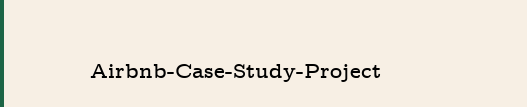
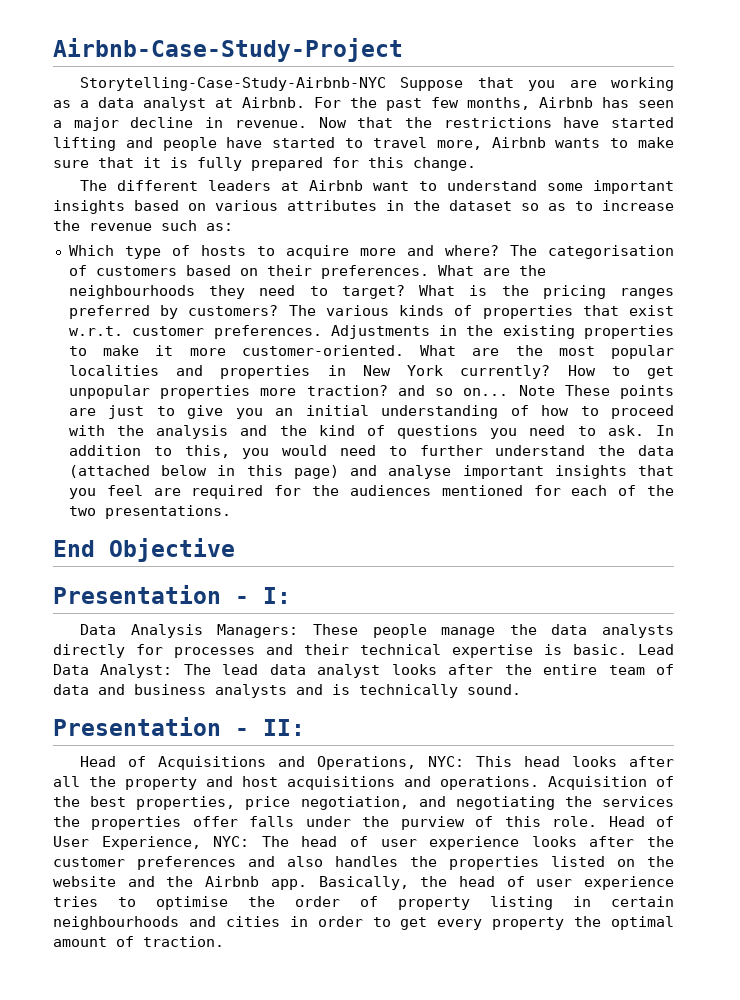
+ Storytelling-Case-Study-Airbnb-NYC Suppose that you are working as a data analyst at Airbnb. For the past few months, Airbnb has seen a major decline in revenue. Now that the restrictions have started lifting and people have started to travel more, Airbnb wants to make sure that it is fully prepared for this change.
+ The different leaders at Airbnb want to understand some important insights based on various attributes in the dataset so as to increase the revenue such as:
+ Which type of hosts to acquire more and where? The categorisation of customers based on their preferences. What are the neighbourhoods they need to target? What is the pricing ranges preferred by customers? The various kinds of properties that exist w.r.t. customer preferences. Adjustments in the existing properties to make it more customer-oriented. What are the most popular localities and properties in New York currently? How to get unpopular properties more traction? and so on... Note These points are just to give you an initial understanding of how to proceed with the analysis and the kind of questions you need to ask. In addition to this, you would need to further understand the data (attached below in this page) and analyse important insights that you feel are required for the audiences mentioned for each of the two presentations.
+ End Objective
+ Presentation - I:
+ Data Analysis Managers: These people manage the data analysts directly for processes and their technical expertise is basic. Lead Data Analyst: The lead data analyst looks after the entire team of data and business analysts and is technically sound.
+ Presentation - II:
+ Head of Acquisitions and Operations, NYC: This head looks after all the property and host acquisitions and operations. Acquisition of the best properties, price negotiation, and negotiating the services the properties offer falls under the purview of this role. Head of User Experience, NYC: The head of user experience looks after the customer preferences and also handles the properties listed on the website and the Airbnb app. Basically, the head of user experience tries to optimise the order of property listing in certain neighbourhoods and cities in order to get every property the optimal amount of traction.

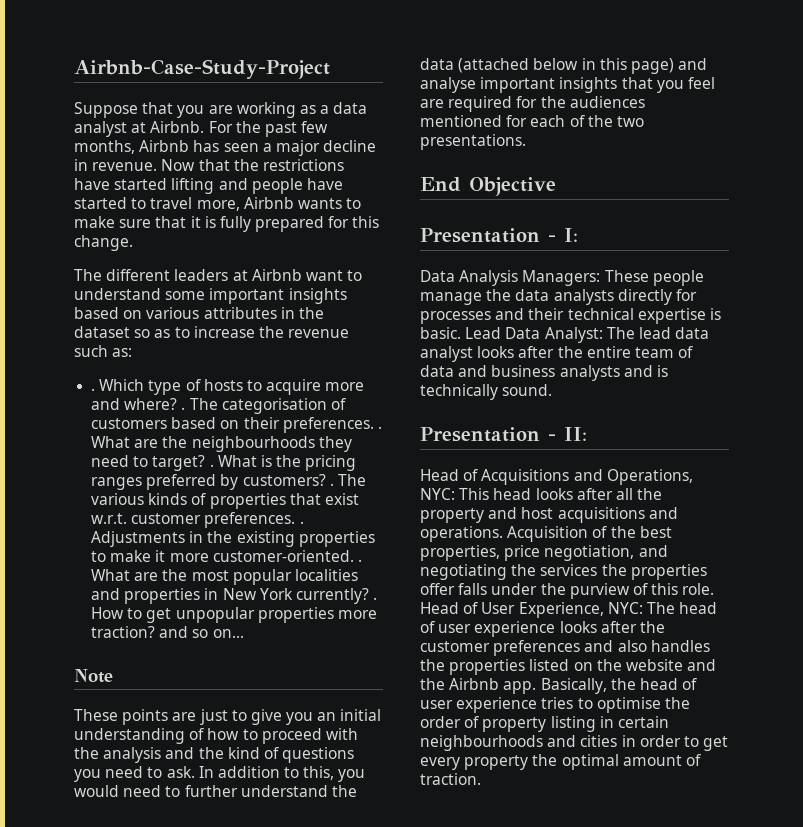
- Storytelling-Case-Study-Airbnb-NYC Suppose that you are working as a data analyst at Airbnb.
+ Suppose that you are working as a data analyst at Airbnb.
  The different leaders at Airbnb want to understand some important insights based on various attributes in the dataset so as to increase the revenue such as:
- Which type of hosts to acquire more and where?
+ . Which type of hosts to acquire more and where? .
- The categorisation of customers based on their preferences.
+ The categorisation of customers based on their preferences. .
- What are the neighbourhoods they need to target?
+ What are the neighbourhoods they need to target? .
- What is the pricing ranges preferred by customers?
+ What is the pricing ranges preferred by customers? .
- The various kinds of properties that exist w.r.t. customer preferences.
+ The various kinds of properties that exist w.r.t. customer preferences. .
- Adjustments in the existing properties to make it more customer-oriented.
+ Adjustments in the existing properties to make it more customer-oriented. .
- What are the most popular localities and properties in New York currently?
+ What are the most popular localities and properties in New York currently? .
- How to get unpopular properties more traction? and so on... Note These points are just to give you an initial understanding of how to proceed with the analysis and the kind of questions you need to ask.
+ How to get unpopular properties more traction? and so on...
+ Note
+ These points are just to give you an initial understanding of how to proceed with the analysis and the kind of questions you need to ask.

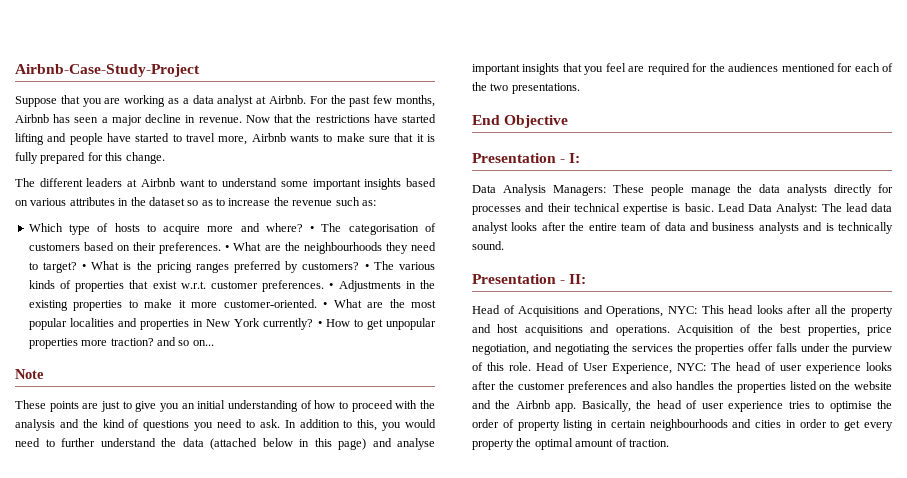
  The different leaders at Airbnb want to understand some important insights based on various attributes in the dataset so as to increase the revenue such as:
- . Which type of hosts to acquire more and where? . The categorisation of customers based on their preferences. . What are the neighbourhoods they need to target? . What is the pricing ranges preferred by customers? . The various kinds of properties that exist w.r.t. customer preferences. . Adjustments in the existing properties to make it more customer-oriented. . What are the most popular localities and properties in New York currently? . How to get unpopular properties more traction? and so on...
+ Which type of hosts to acquire more and where? • The categorisation of customers based on their preferences. • What are the neighbourhoods they need to target? • What is the pricing ranges preferred by customers? • The various kinds of properties that exist w.r.t. customer preferences. • Adjustments in the existing properties to make it more customer-oriented. • What are the most popular localities and properties in New York currently? • How to get unpopular properties more traction? and so on...

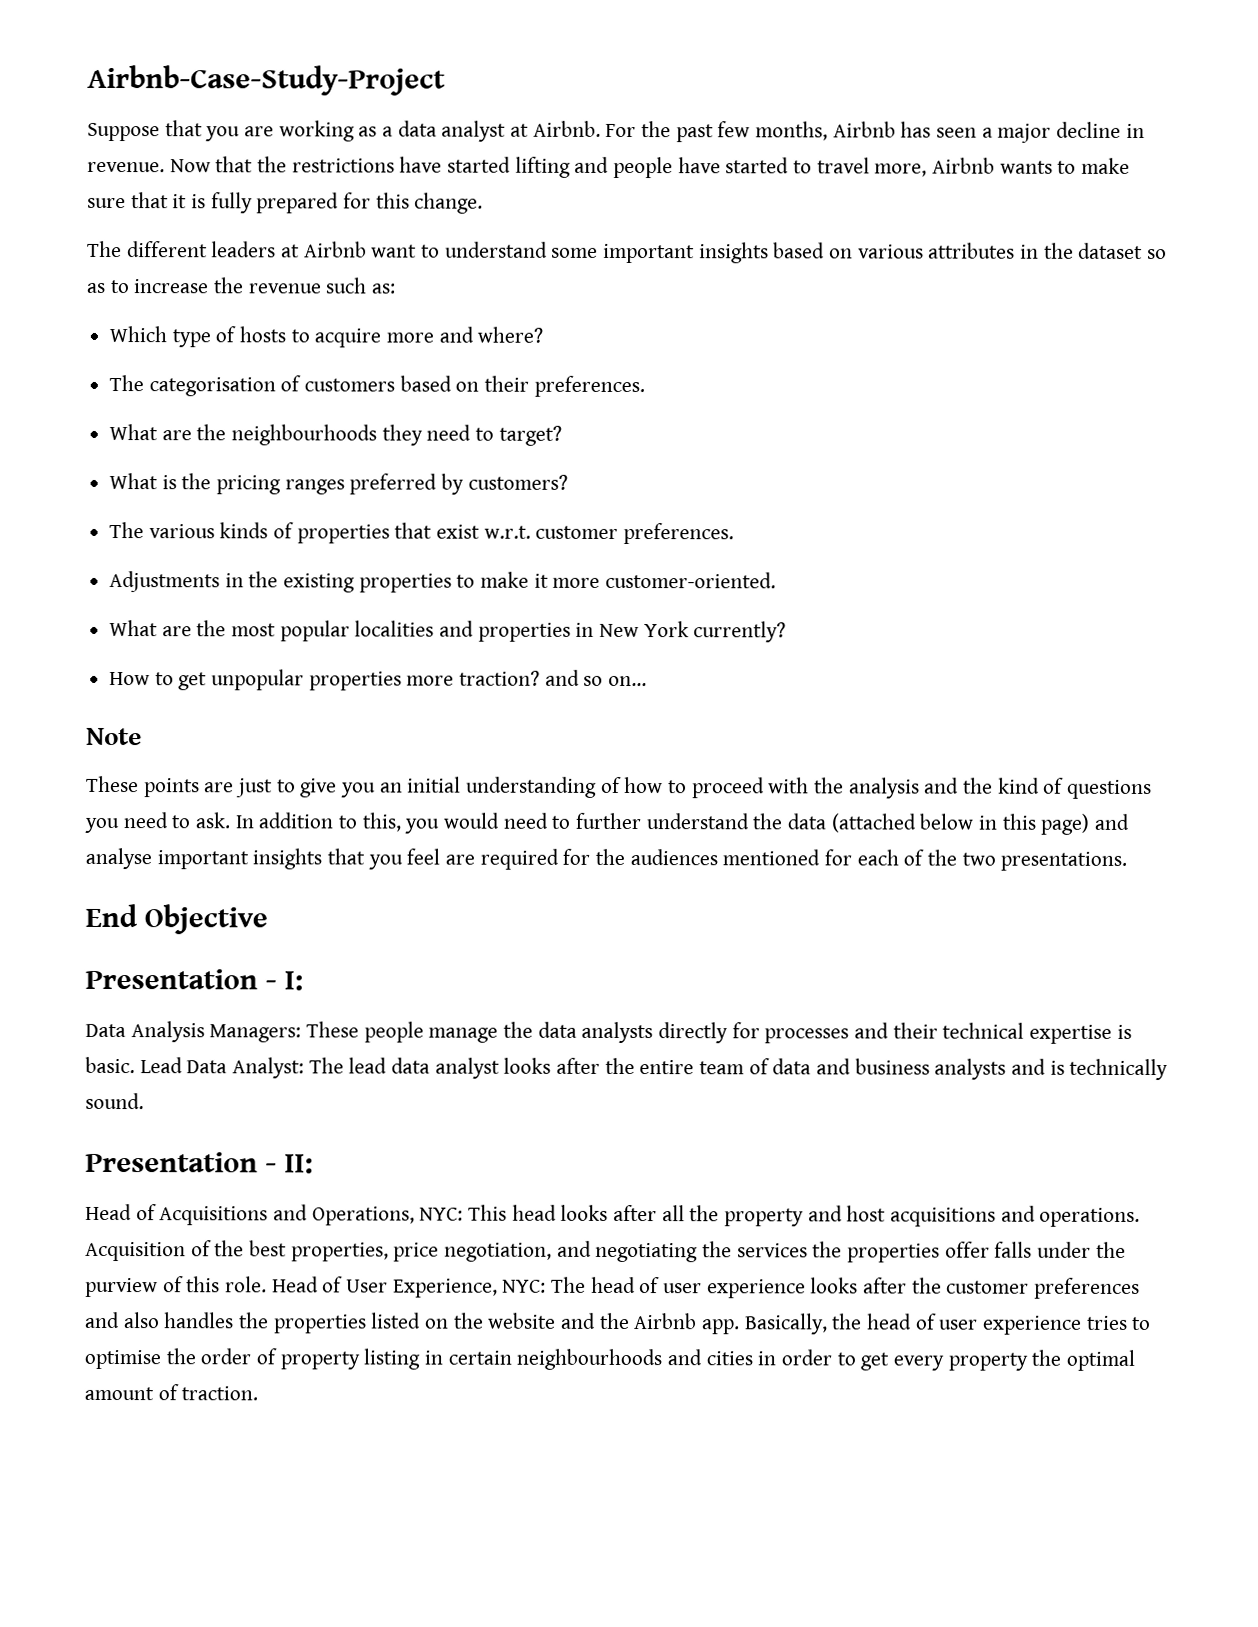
- Which type of hosts to acquire more and where? • The categorisation of customers based on their preferences. • What are the neighbourhoods they need to target? • What is the pricing ranges preferred by customers? • The various kinds of properties that exist w.r.t. customer preferences. • Adjustments in the existing properties to make it more customer-oriented. • What are the most popular localities and properties in New York currently? • How to get unpopular properties more traction? and so on...
+ Which type of hosts to acquire more and where?
+ The categorisation of customers based on their preferences.
+ What are the neighbourhoods they need to target?
+ What is the pricing ranges preferred by customers?
+ The various kinds of properties that exist w.r.t. customer preferences.
+ Adjustments in the existing properties to make it more customer-oriented.
+ What are the most popular localities and properties in New York currently?
+ How to get unpopular properties more traction? and so on...

